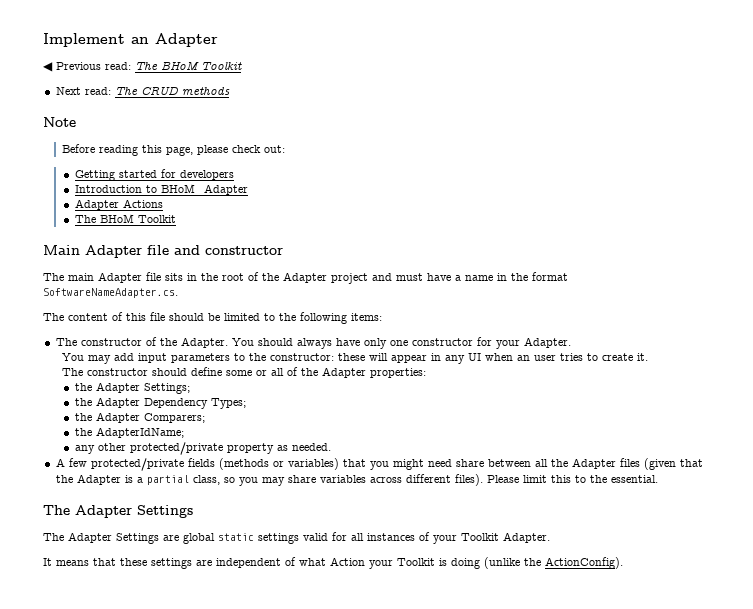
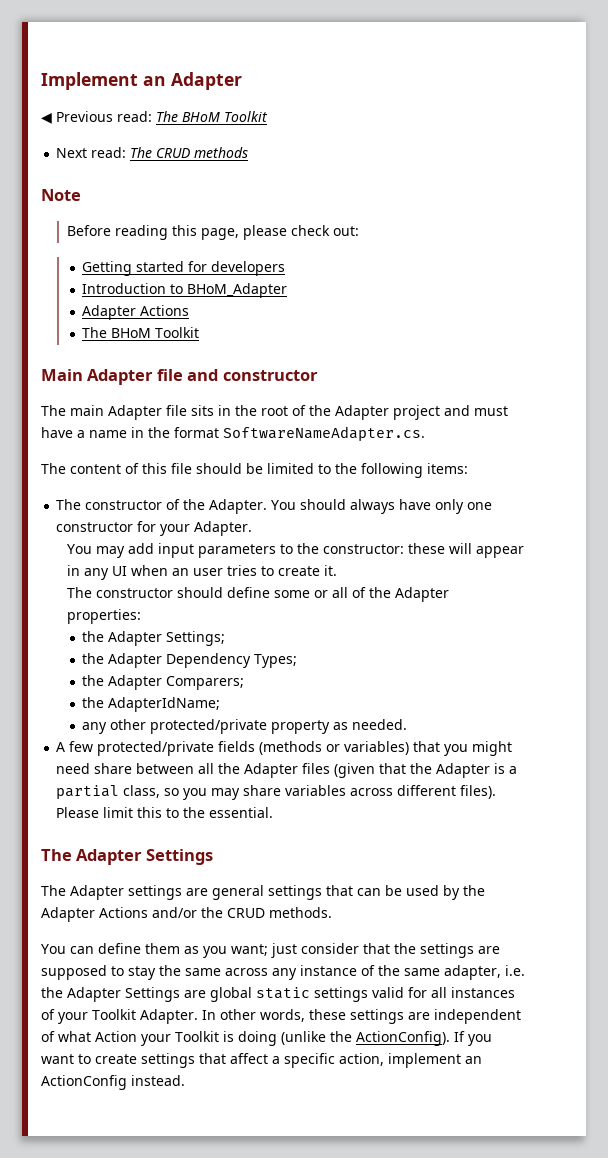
- The Adapter Settings are global static settings valid for all instances of your Toolkit Adapter.
- It means that these settings are independent of what Action your Toolkit is doing (unlike the ActionConfig).
+ The Adapter settings are general settings that can be used by the Adapter Actions and/or the CRUD methods.
+ You can define them as you want; just consider that the settings are supposed to stay the same across any instance of the same adapter, i.e. the Adapter Settings are global static settings valid for all instances of your Toolkit Adapter. In other words, these settings are independent of what Action your Toolkit is doing (unlike the ActionConfig).
+ If you want to create settings that affect a specific action, implement an ActionConfig instead.

